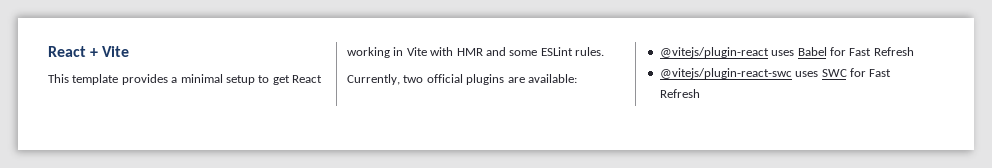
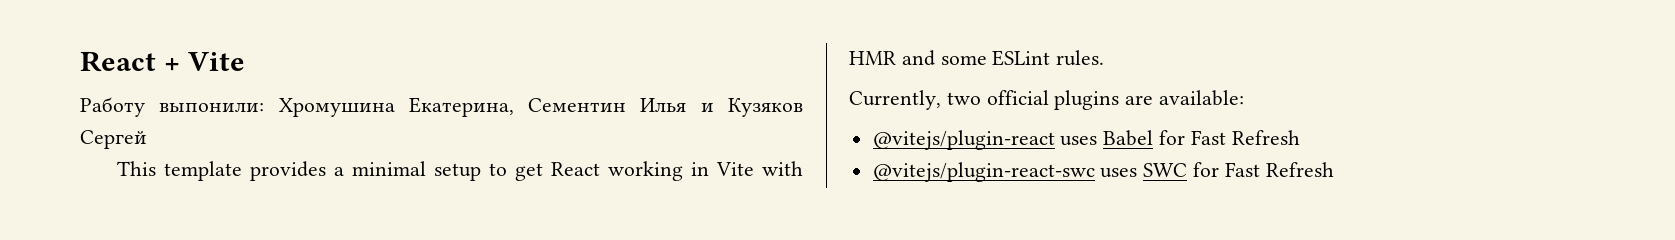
+ Работу выпонили: Хромушина Екатерина, Сементин Илья и Кузяков Сергей

